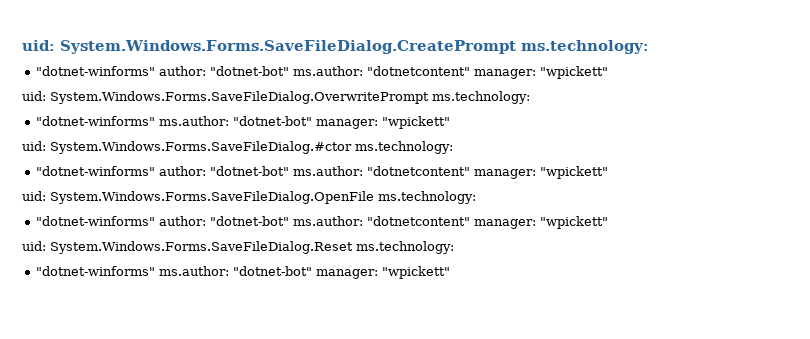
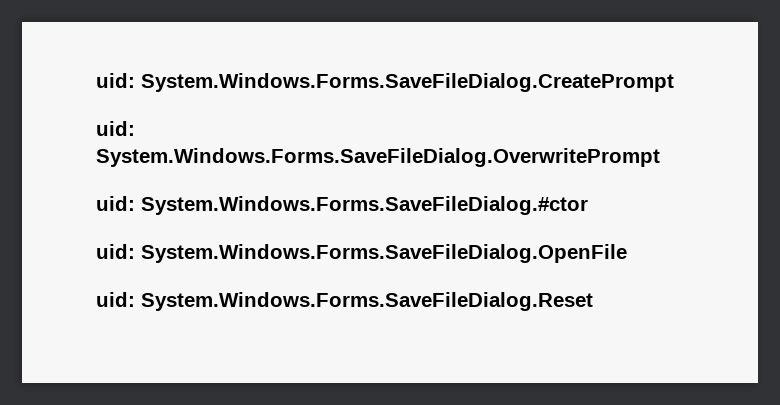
- uid: System.Windows.Forms.SaveFileDialog.CreatePrompt ms.technology:
- "dotnet-winforms" author: "dotnet-bot" ms.author: "dotnetcontent" manager: "wpickett"
- uid: System.Windows.Forms.SaveFileDialog.OverwritePrompt ms.technology:
- "dotnet-winforms" ms.author: "dotnet-bot" manager: "wpickett"
- uid: System.Windows.Forms.SaveFileDialog.#ctor ms.technology:
- "dotnet-winforms" author: "dotnet-bot" ms.author: "dotnetcontent" manager: "wpickett"
- uid: System.Windows.Forms.SaveFileDialog.OpenFile ms.technology:
- "dotnet-winforms" author: "dotnet-bot" ms.author: "dotnetcontent" manager: "wpickett"
- uid: System.Windows.Forms.SaveFileDialog.Reset ms.technology:
- "dotnet-winforms" ms.author: "dotnet-bot" manager: "wpickett"
+ uid: System.Windows.Forms.SaveFileDialog.CreatePrompt
+ uid: System.Windows.Forms.SaveFileDialog.OverwritePrompt
+ uid: System.Windows.Forms.SaveFileDialog.#ctor
+ uid: System.Windows.Forms.SaveFileDialog.OpenFile
+ uid: System.Windows.Forms.SaveFileDialog.Reset

